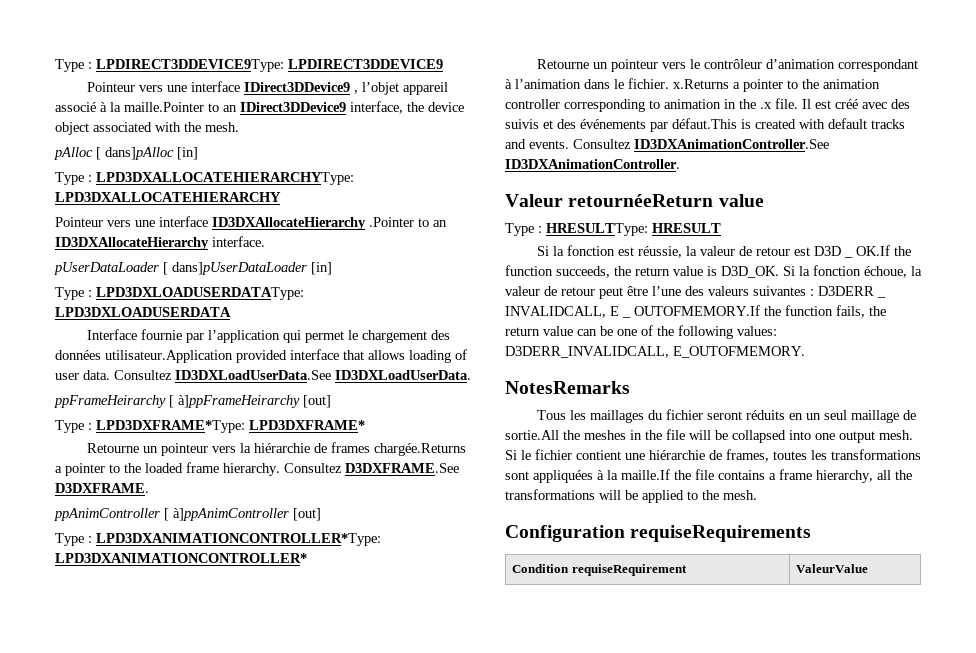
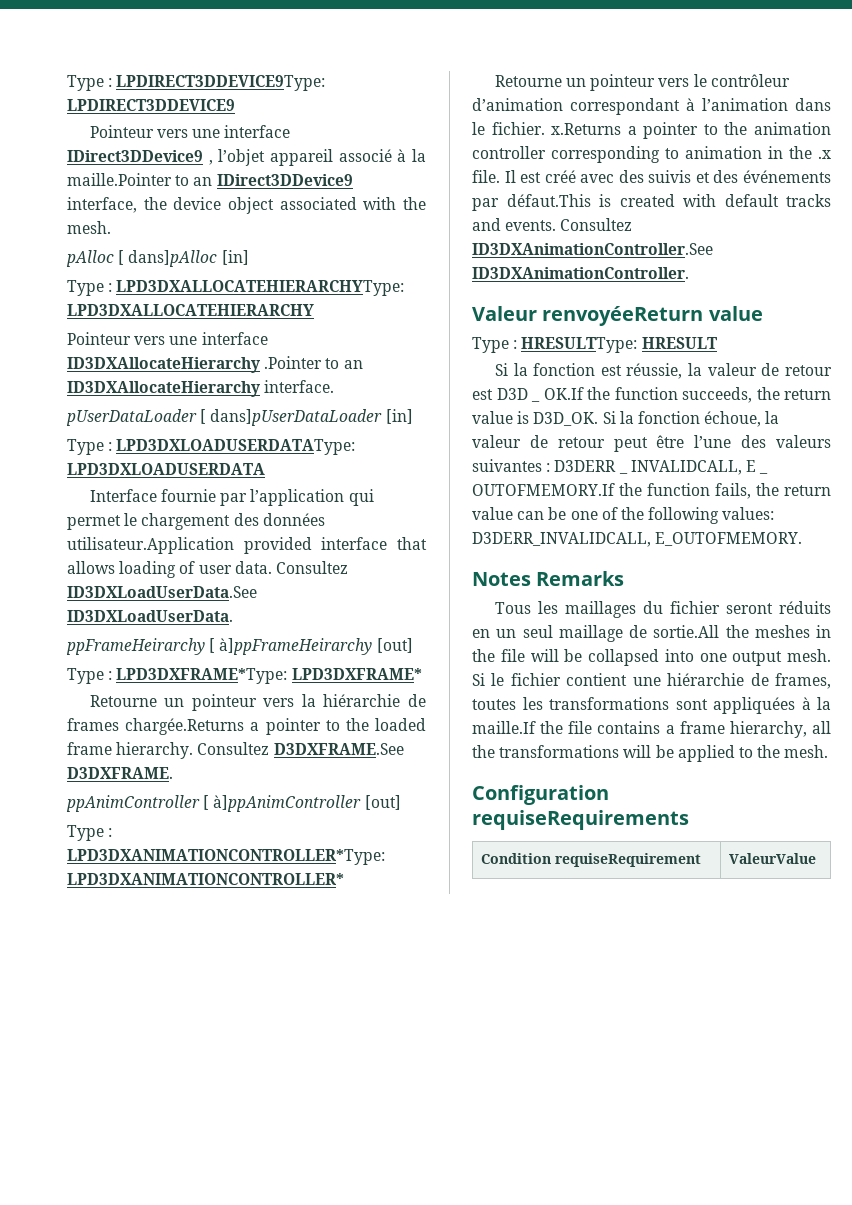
- Valeur retournéeReturn value
+ Valeur renvoyéeReturn value
- NotesRemarks
+ Notes Remarks

